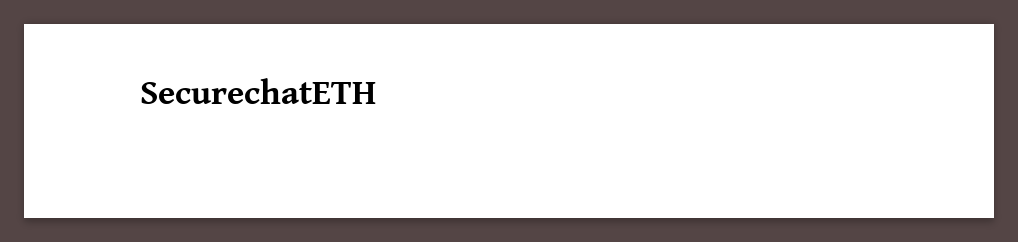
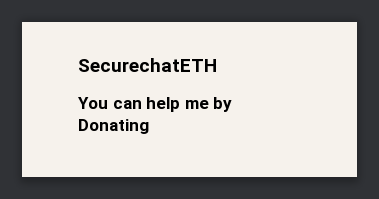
+ You can help me by Donating

